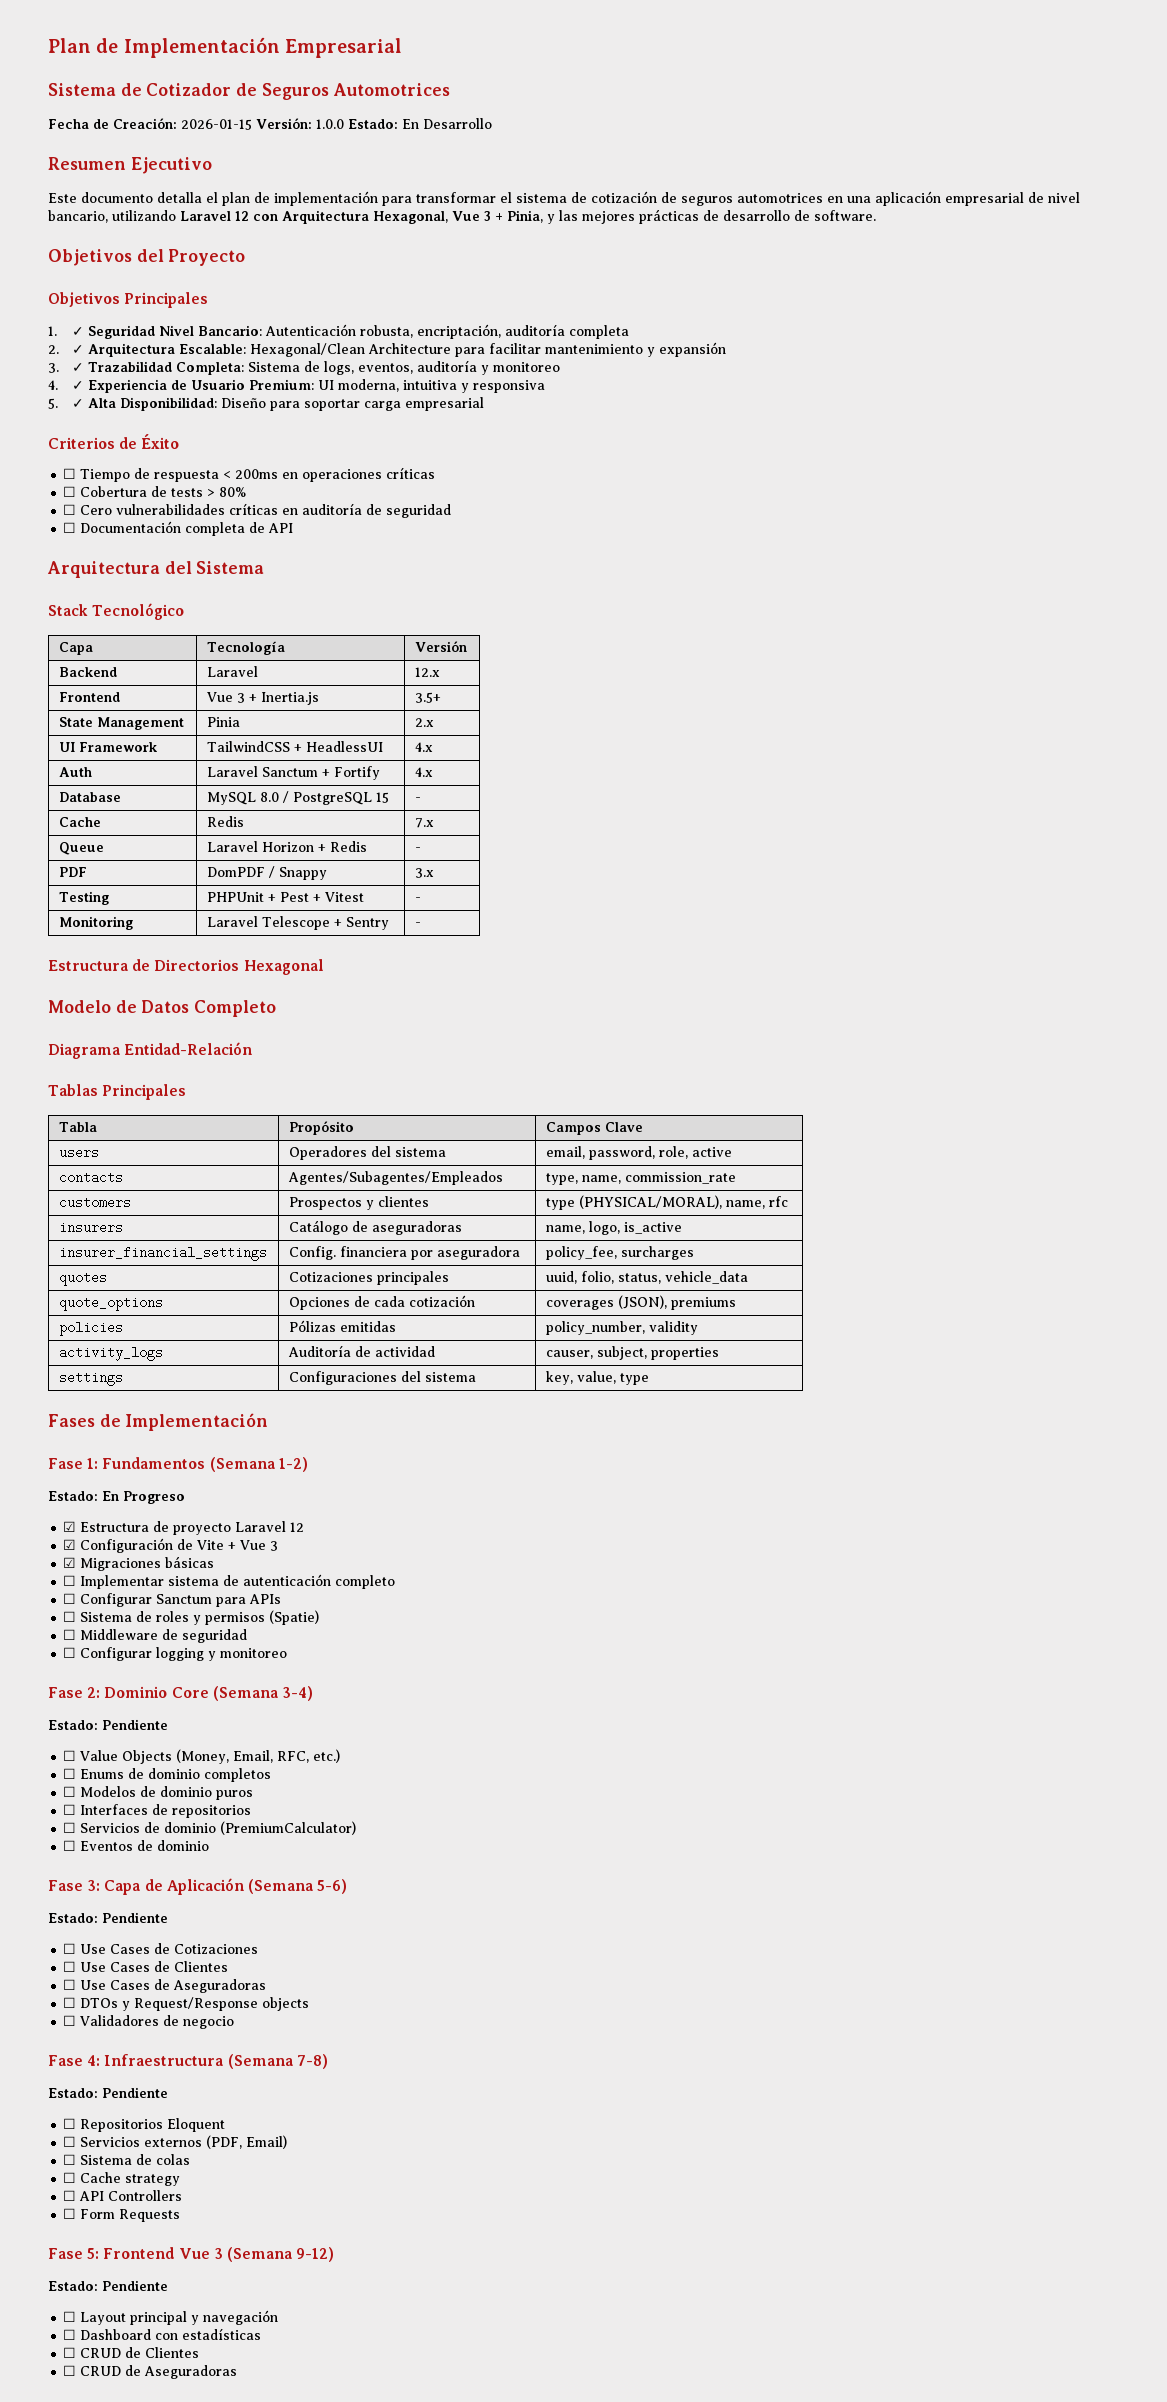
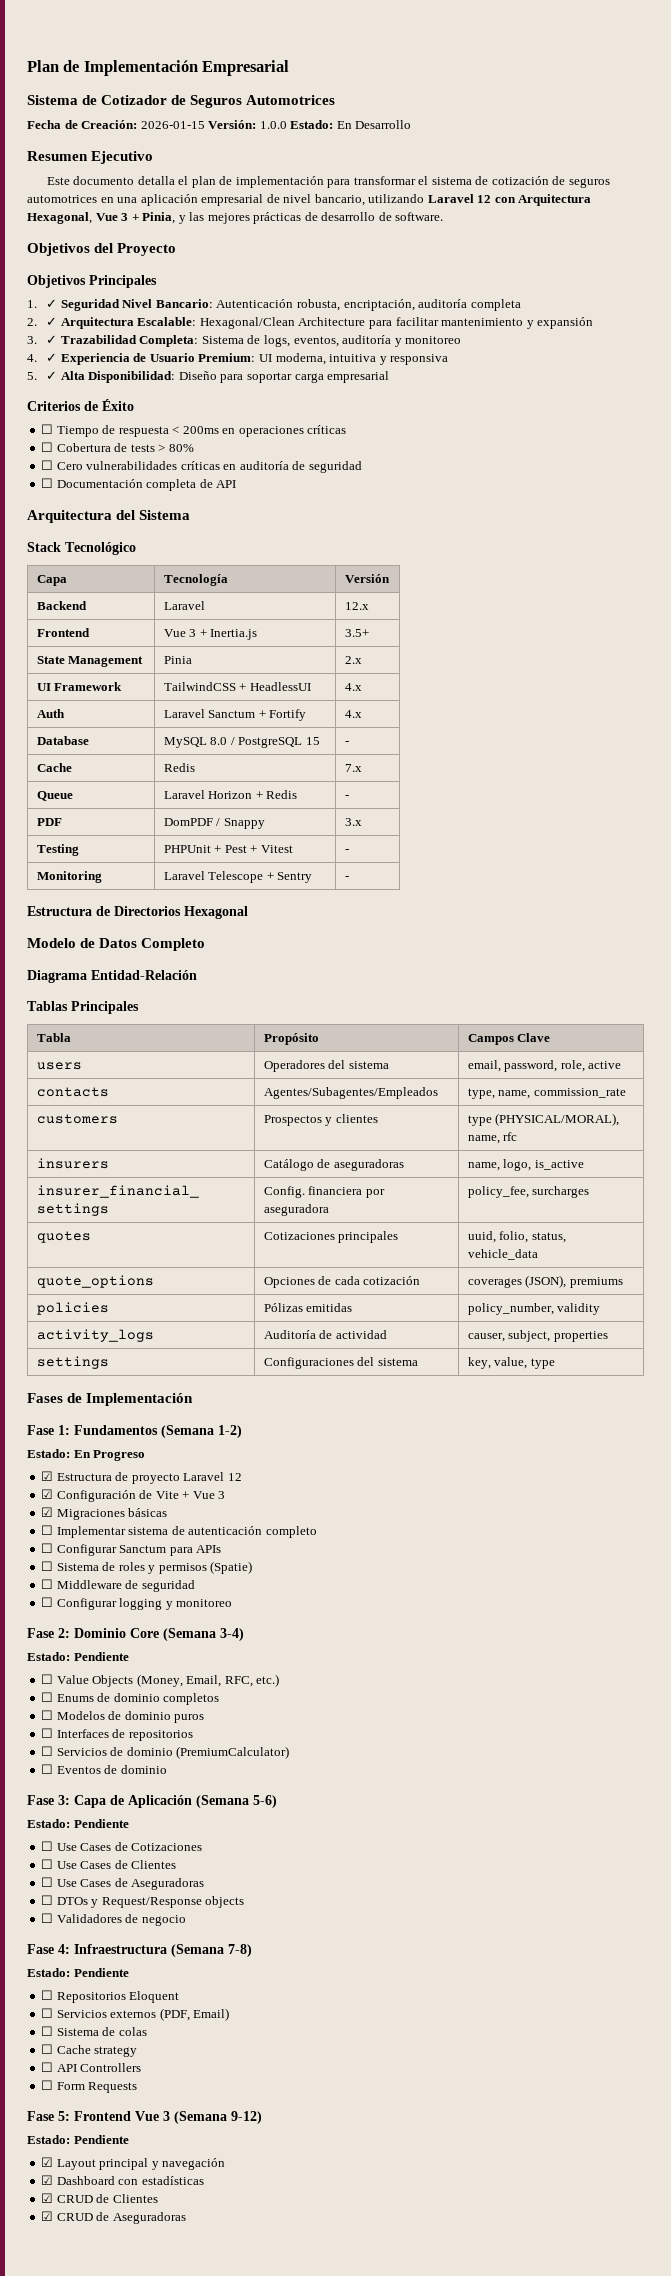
- ☐ Layout principal y navegación
+ ☑ Layout principal y navegación
- ☐ Dashboard con estadísticas
+ ☑ Dashboard con estadísticas
- ☐ CRUD de Clientes
+ ☑ CRUD de Clientes
- ☐ CRUD de Aseguradoras
+ ☑ CRUD de Aseguradoras

